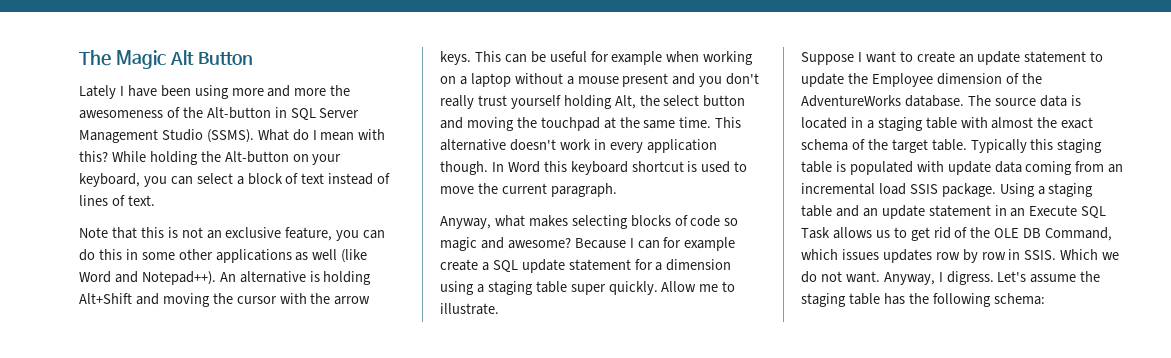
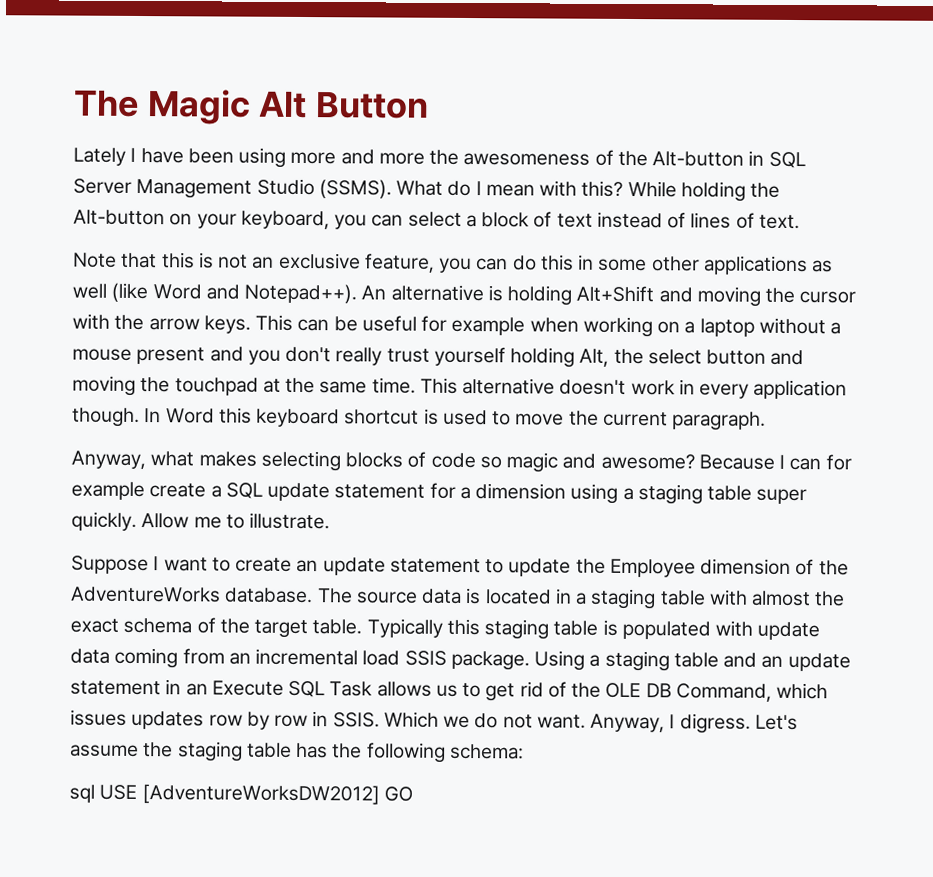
+ sql USE [AdventureWorksDW2012] GO

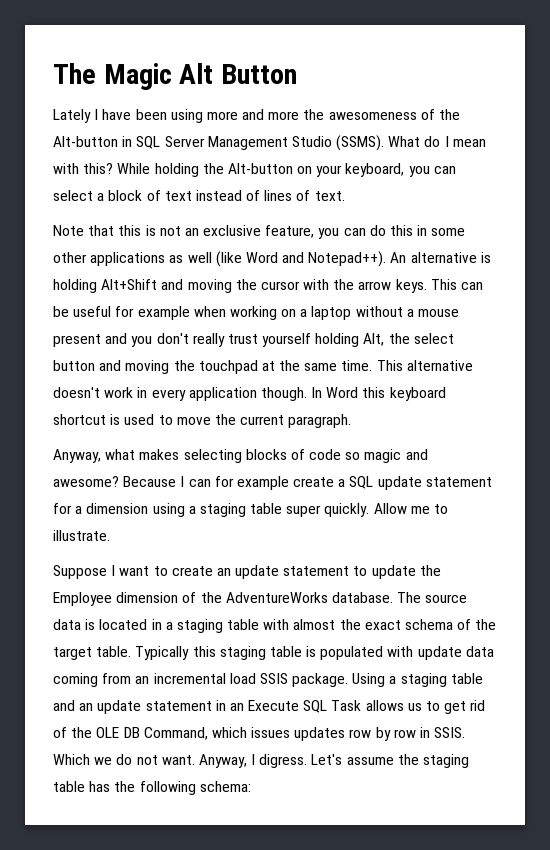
- sql USE [AdventureWorksDW2012] GO

